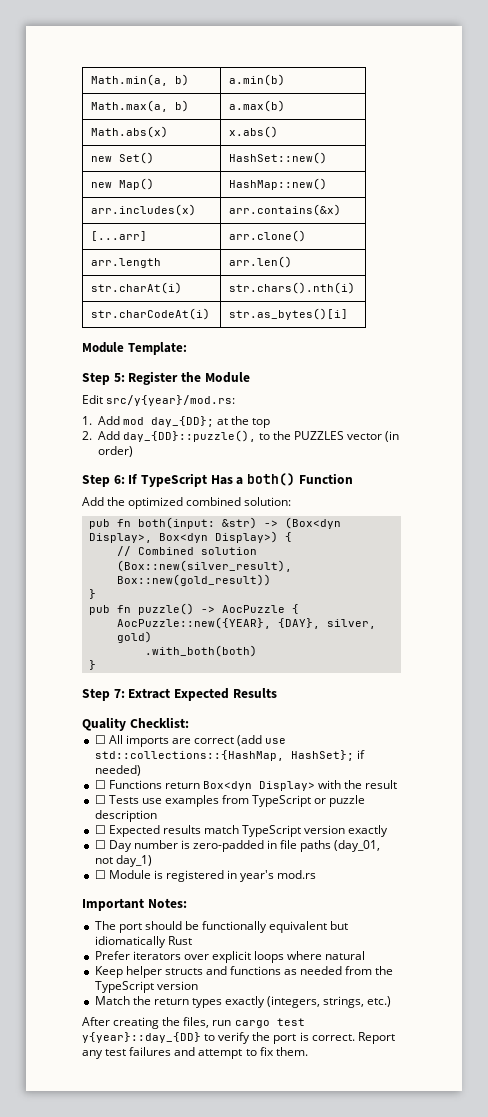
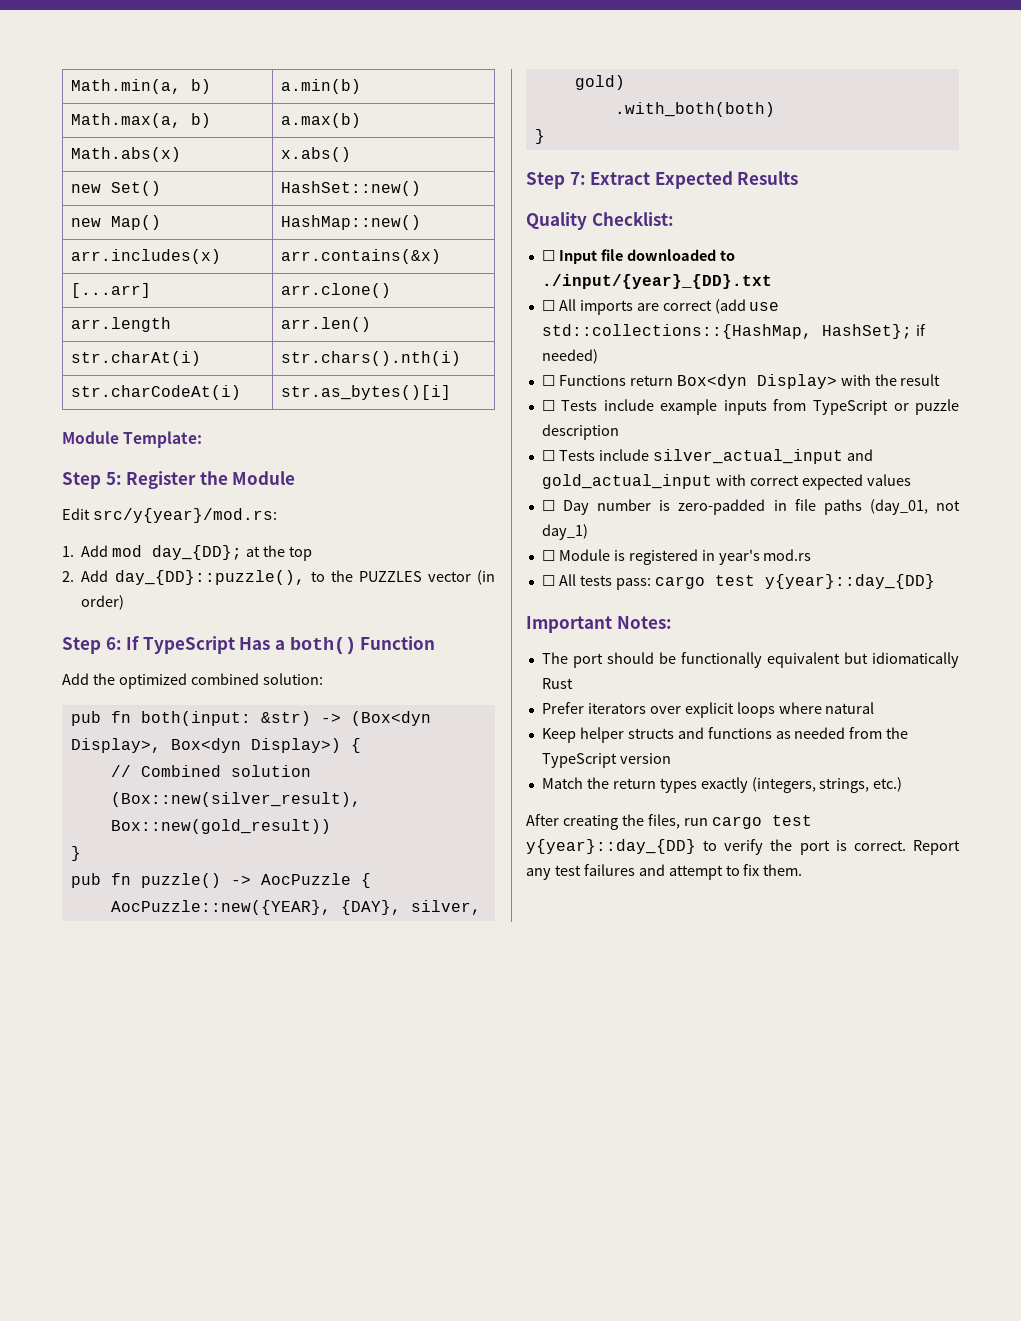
+ ☐ Input file downloaded to ./input/{year}_{DD}.txt
- ☐ Tests use examples from TypeScript or puzzle description
+ ☐ Tests include example inputs from TypeScript or puzzle description
- ☐ Expected results match TypeScript version exactly
+ ☐ Tests include silver_actual_input and gold_actual_input with correct expected values
+ ☐ All tests pass: cargo test y{year}::day_{DD}

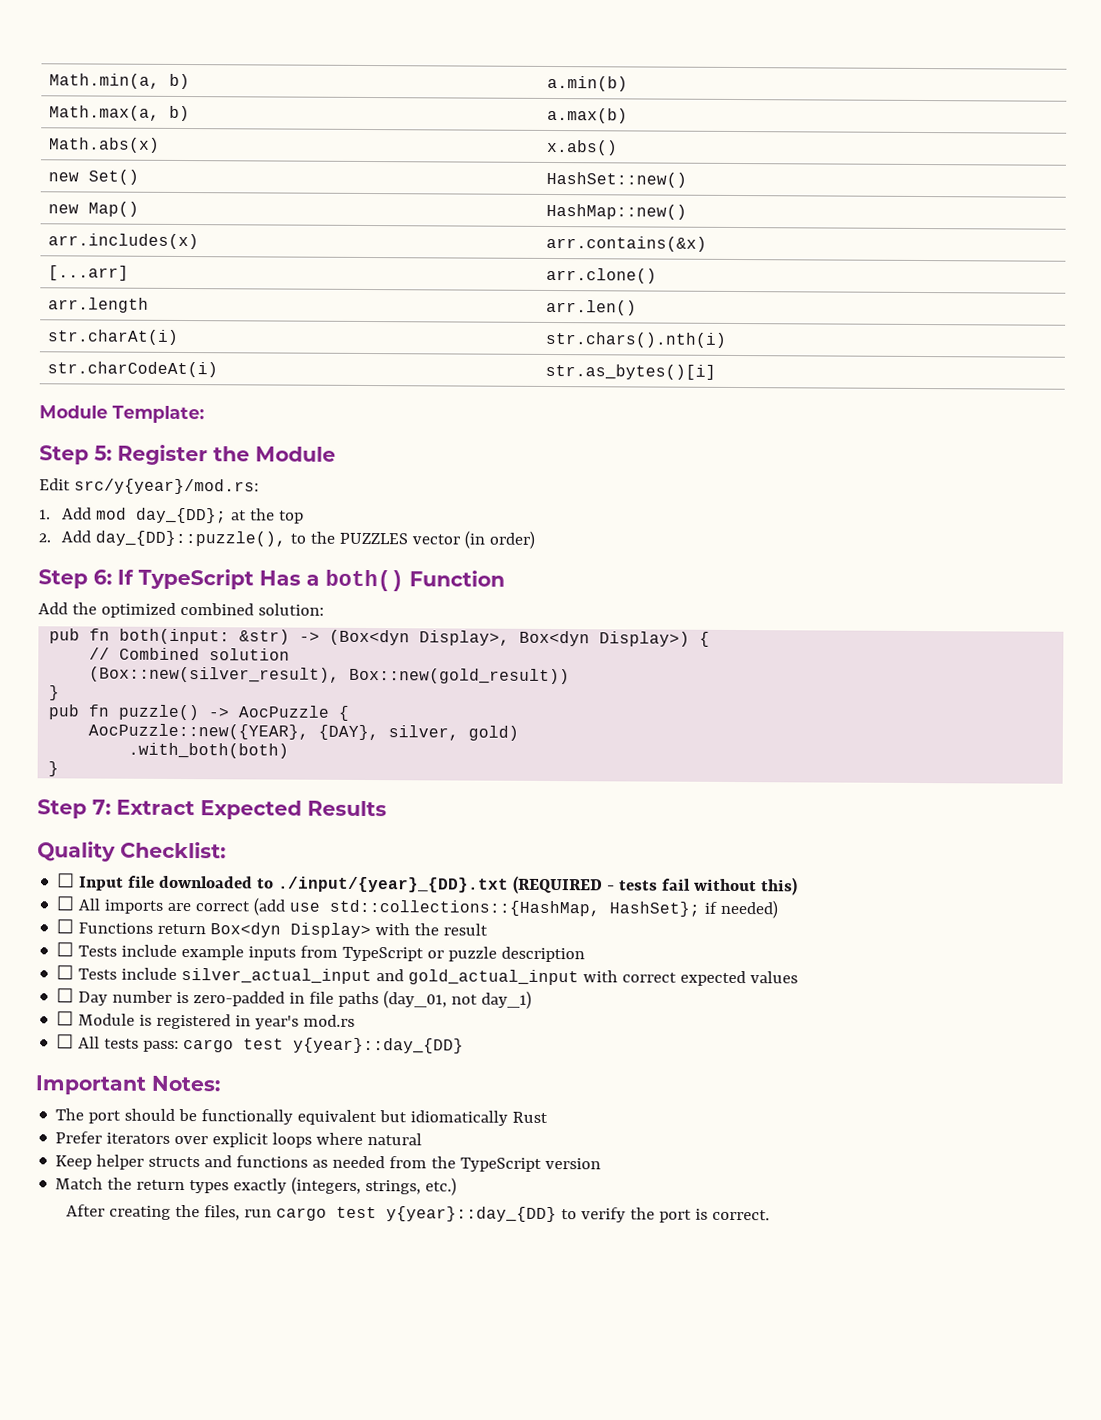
- ☐ Input file downloaded to ./input/{year}_{DD}.txt
+ ☐ Input file downloaded to ./input/{year}_{DD}.txt (REQUIRED - tests fail without this)
- Report any test failures and attempt to fix them.

